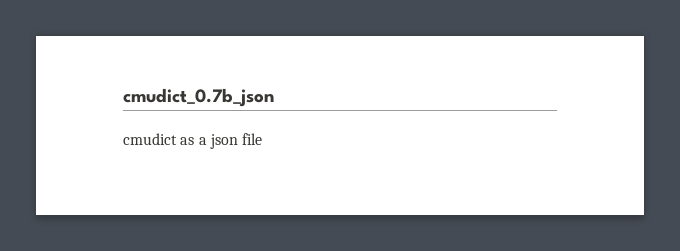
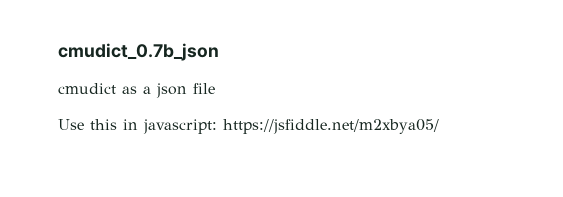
+ Use this in javascript: https://jsfiddle.net/m2xbya05/

